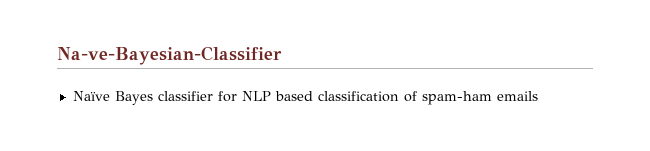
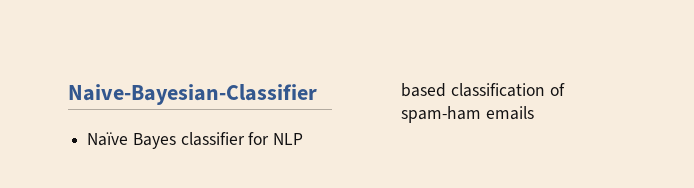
- Na-ve-Bayesian-Classifier
+ Naive-Bayesian-Classifier

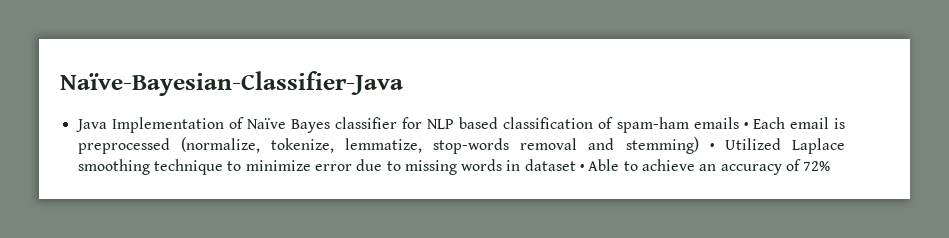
- Naive-Bayesian-Classifier
- Naïve Bayes classifier for NLP based classification of spam-ham emails
+ Naïve-Bayesian-Classifier-Java
+ Java Implementation of Naïve Bayes classifier for NLP based classification of spam-ham emails • Each email is preprocessed (normalize, tokenize, lemmatize, stop-words removal and stemming) • Utilized Laplace smoothing technique to minimize error due to missing words in dataset • Able to achieve an accuracy of 72%

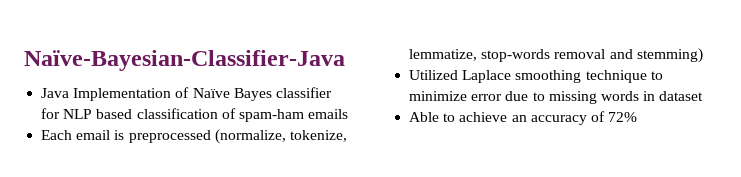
- Java Implementation of Naïve Bayes classifier for NLP based classification of spam-ham emails • Each email is preprocessed (normalize, tokenize, lemmatize, stop-words removal and stemming) • Utilized Laplace smoothing technique to minimize error due to missing words in dataset • Able to achieve an accuracy of 72%
+ Java Implementation of Naïve Bayes classifier for NLP based classification of spam-ham emails
+ Each email is preprocessed (normalize, tokenize, lemmatize, stop-words removal and stemming)
+ Utilized Laplace smoothing technique to minimize error due to missing words in dataset
+ Able to achieve an accuracy of 72%

